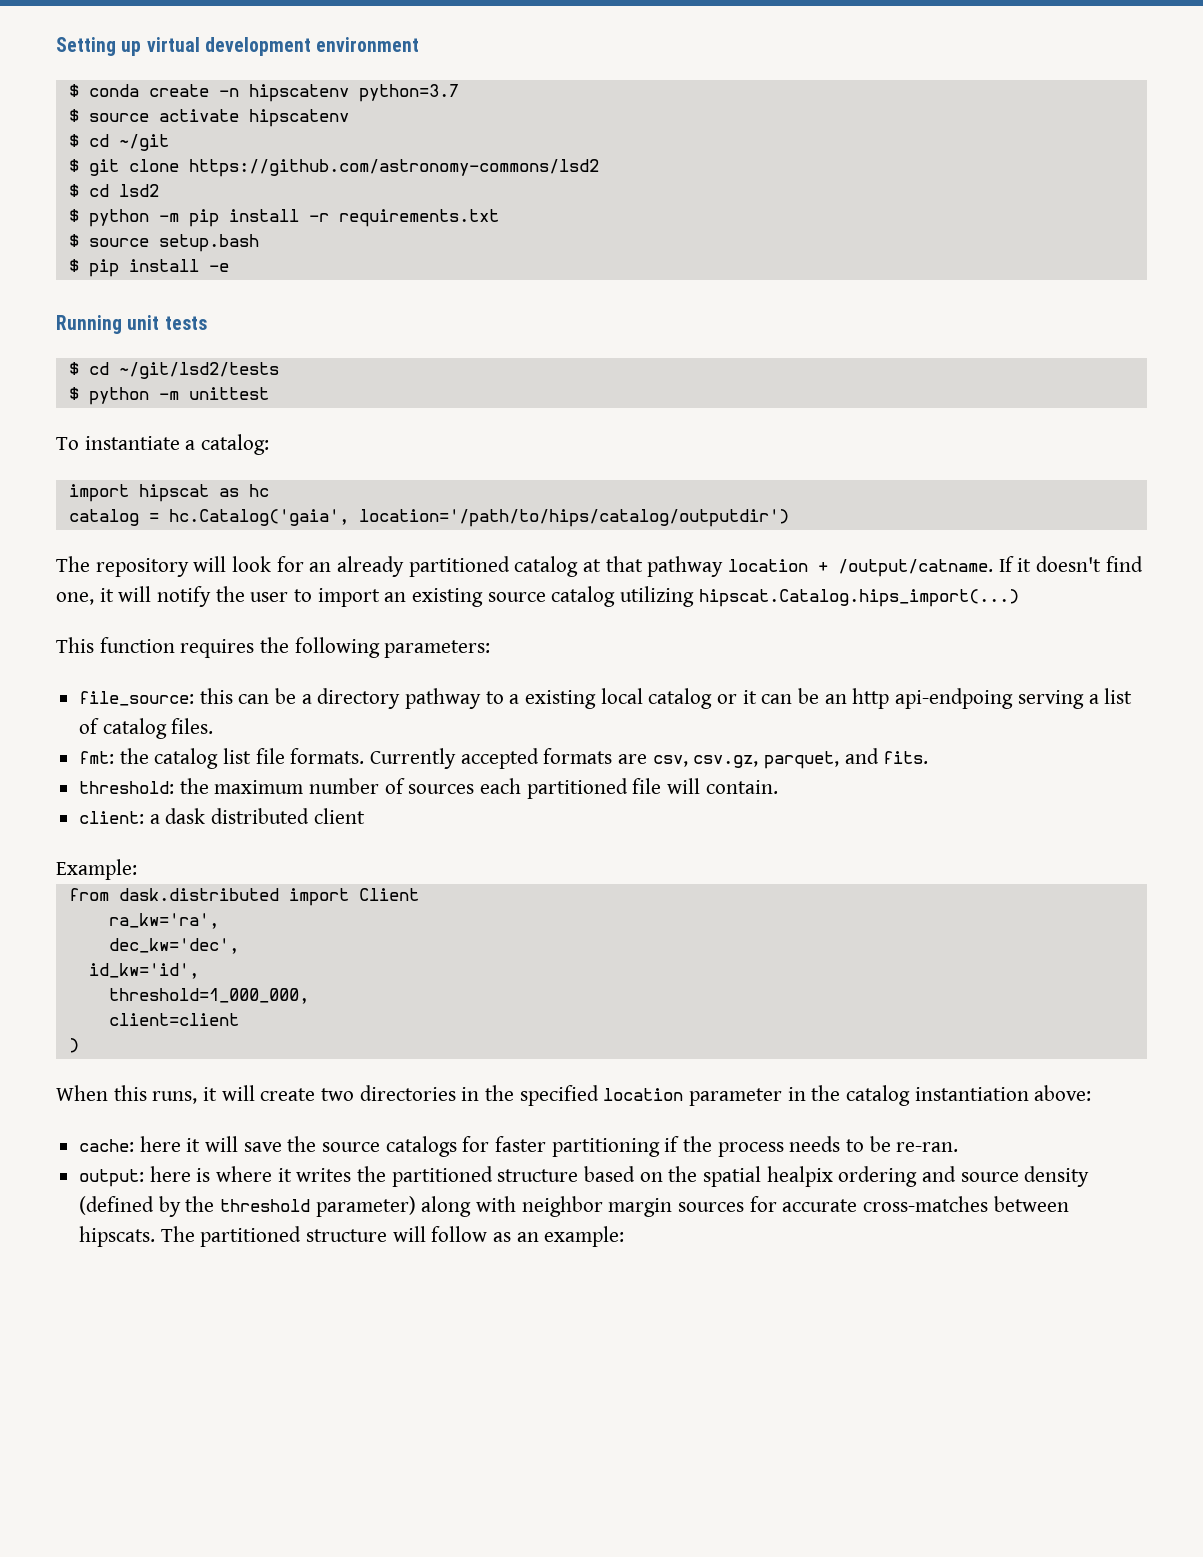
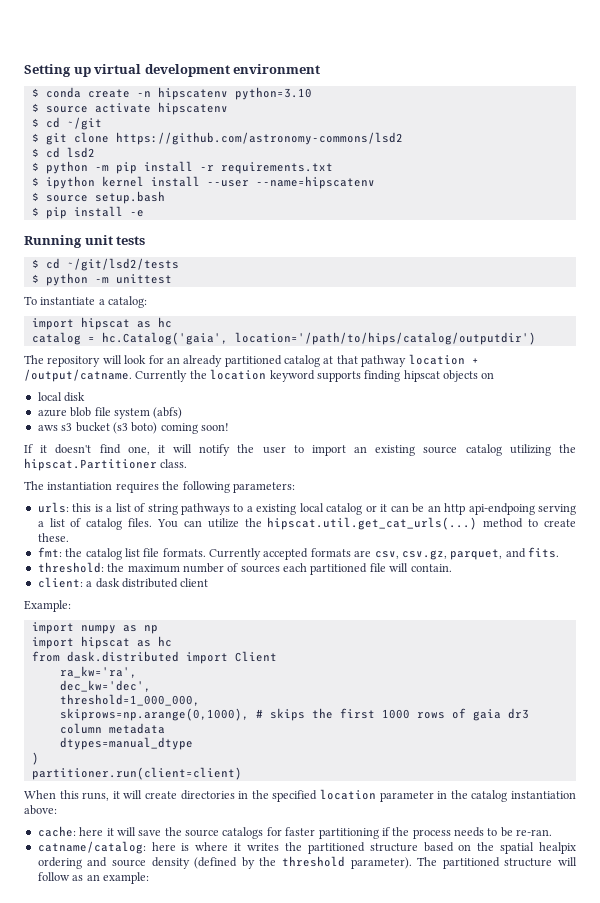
- $ conda create -n hipscatenv python=3.7
+ $ conda create -n hipscatenv python=3.10
+ $ ipython kernel install --user --name=hipscatenv
- The repository will look for an already partitioned catalog at that pathway location + /output/catname. If it doesn't find one, it will notify the user to import an existing source catalog utilizing hipscat.Catalog.hips_import(...)
- This function requires the following parameters:
+ The repository will look for an already partitioned catalog at that pathway location + /output/catname. Currently the location keyword supports finding hipscat objects on
+ local disk
+ azure blob file system (abfs)
+ aws s3 bucket (s3 boto) coming soon!
+ If it doesn't find one, it will notify the user to import an existing source catalog utilizing the hipscat.Partitioner class.
+ The instantiation requires the following parameters:
- file_source: this can be a directory pathway to a existing local catalog or it can be an http api-endpoing serving a list of catalog files.
+ urls: this is a list of string pathways to a existing local catalog or it can be an http api-endpoing serving a list of catalog files. You can utilize the hipscat.util.get_cat_urls(...) method to create these.
+ import numpy as np
+ import hipscat as hc
- id_kw='id',
- client=client
+ skiprows=np.arange(0,1000), # skips the first 1000 rows of gaia dr3 column metadata
+ dtypes=manual_dtype
+ partitioner.run(client=client)
- When this runs, it will create two directories in the specified location parameter in the catalog instantiation above:
+ When this runs, it will create directories in the specified location parameter in the catalog instantiation above:
- output: here is where it writes the partitioned structure based on the spatial healpix ordering and source density (defined by the threshold parameter) along with neighbor margin sources for accurate cross-matches between hipscats.
+ catname/catalog: here is where it writes the partitioned structure based on the spatial healpix ordering and source density (defined by the threshold parameter).

